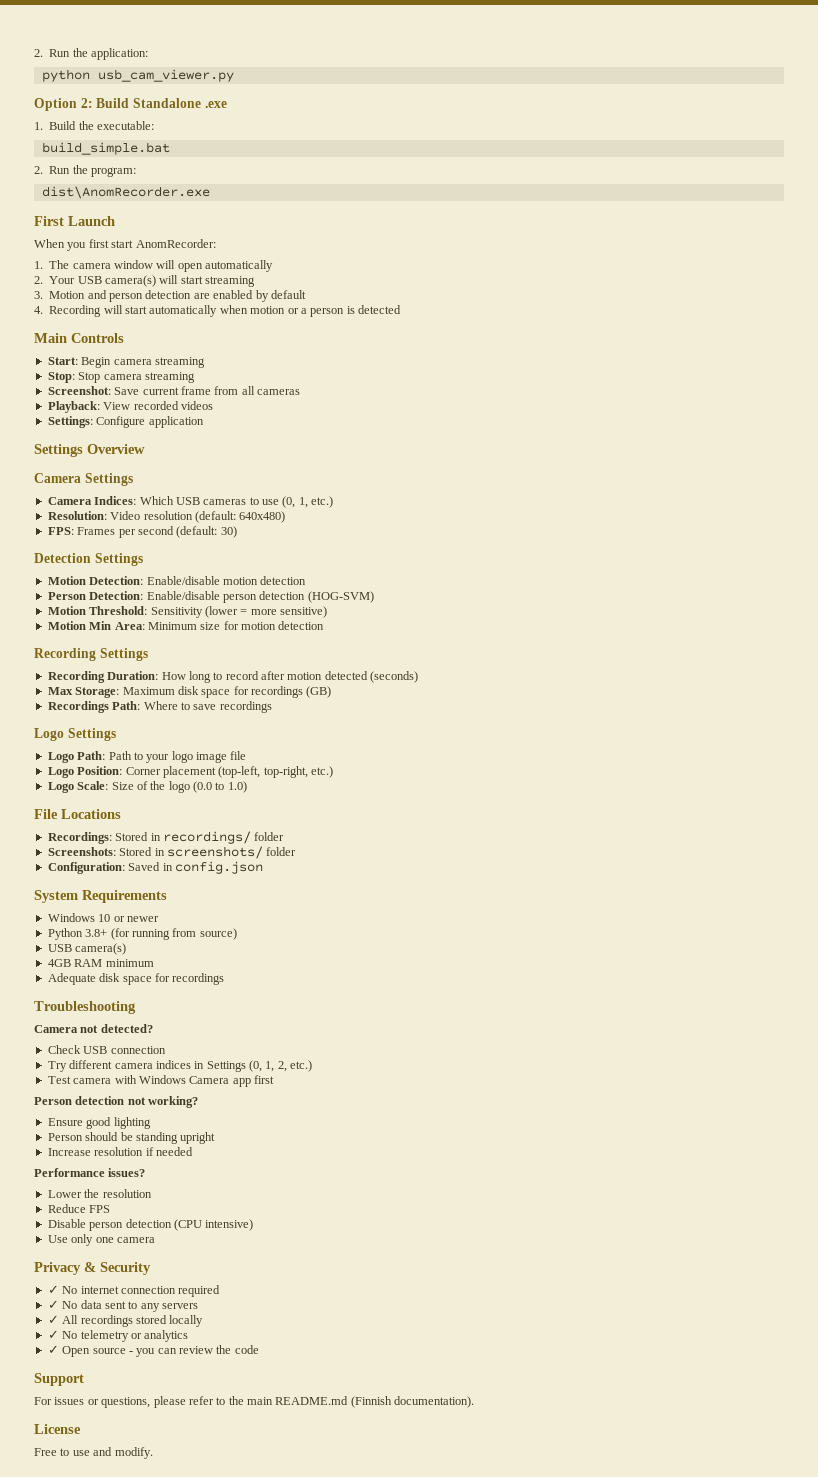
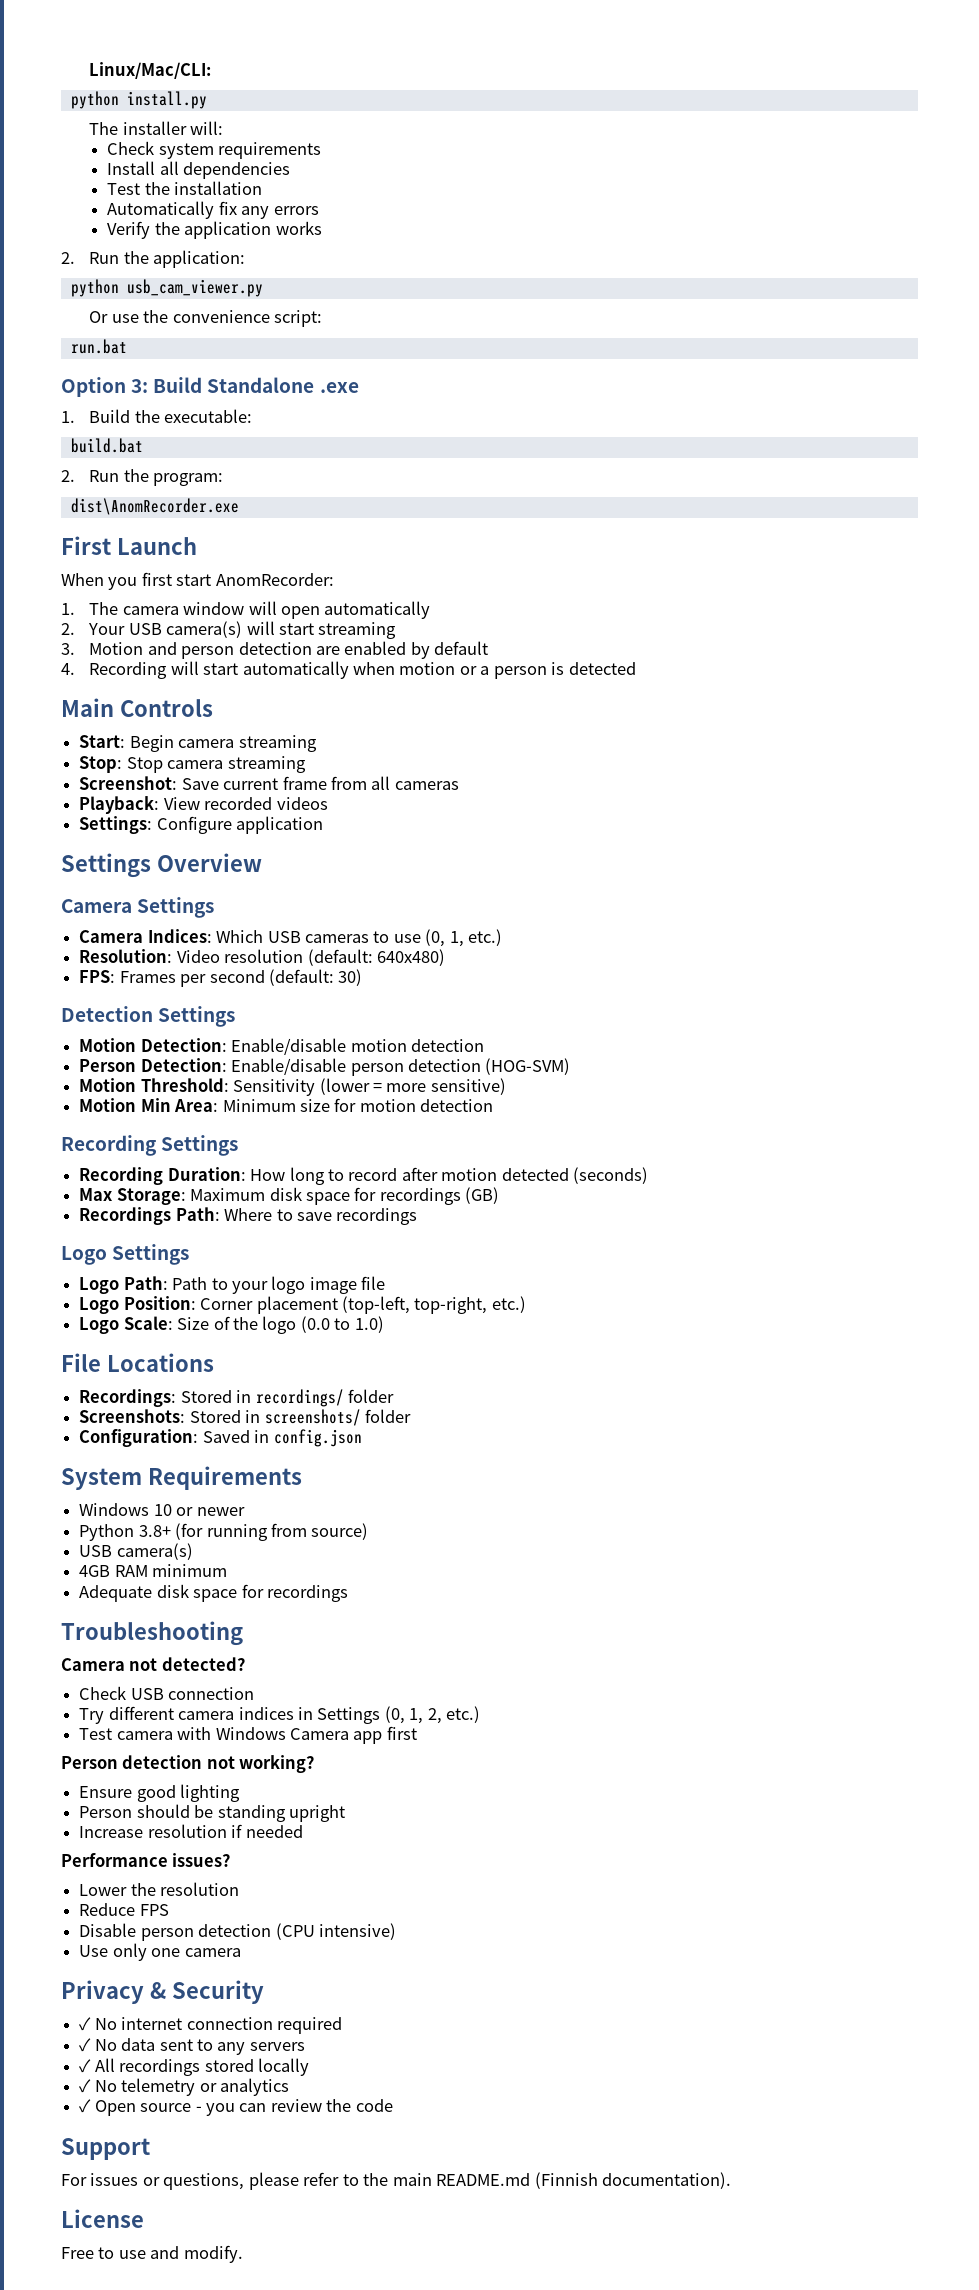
+ Linux/Mac/CLI:
+ python install.py
+ The installer will:
+ Check system requirements
+ Install all dependencies
+ Test the installation
+ Automatically fix any errors
+ Verify the application works
+ Or use the convenience script:
+ run.bat
- Option 2: Build Standalone .exe
+ Option 3: Build Standalone .exe
- build_simple.bat
+ build.bat

